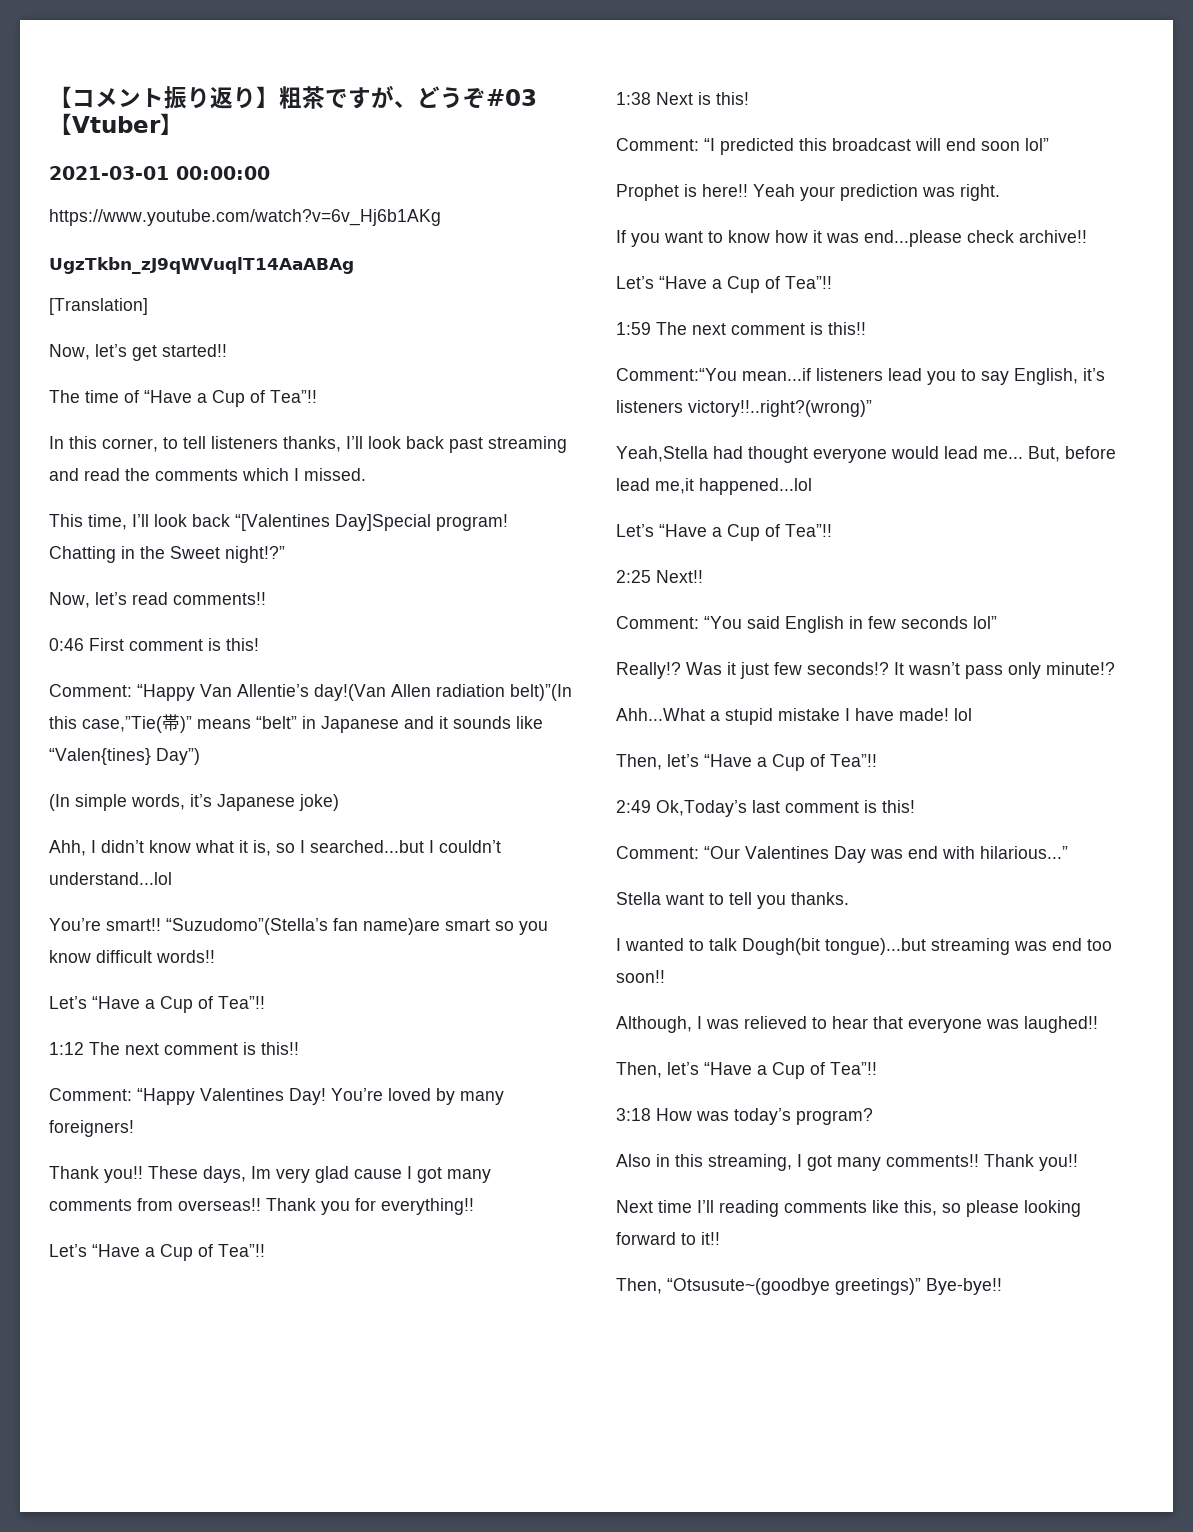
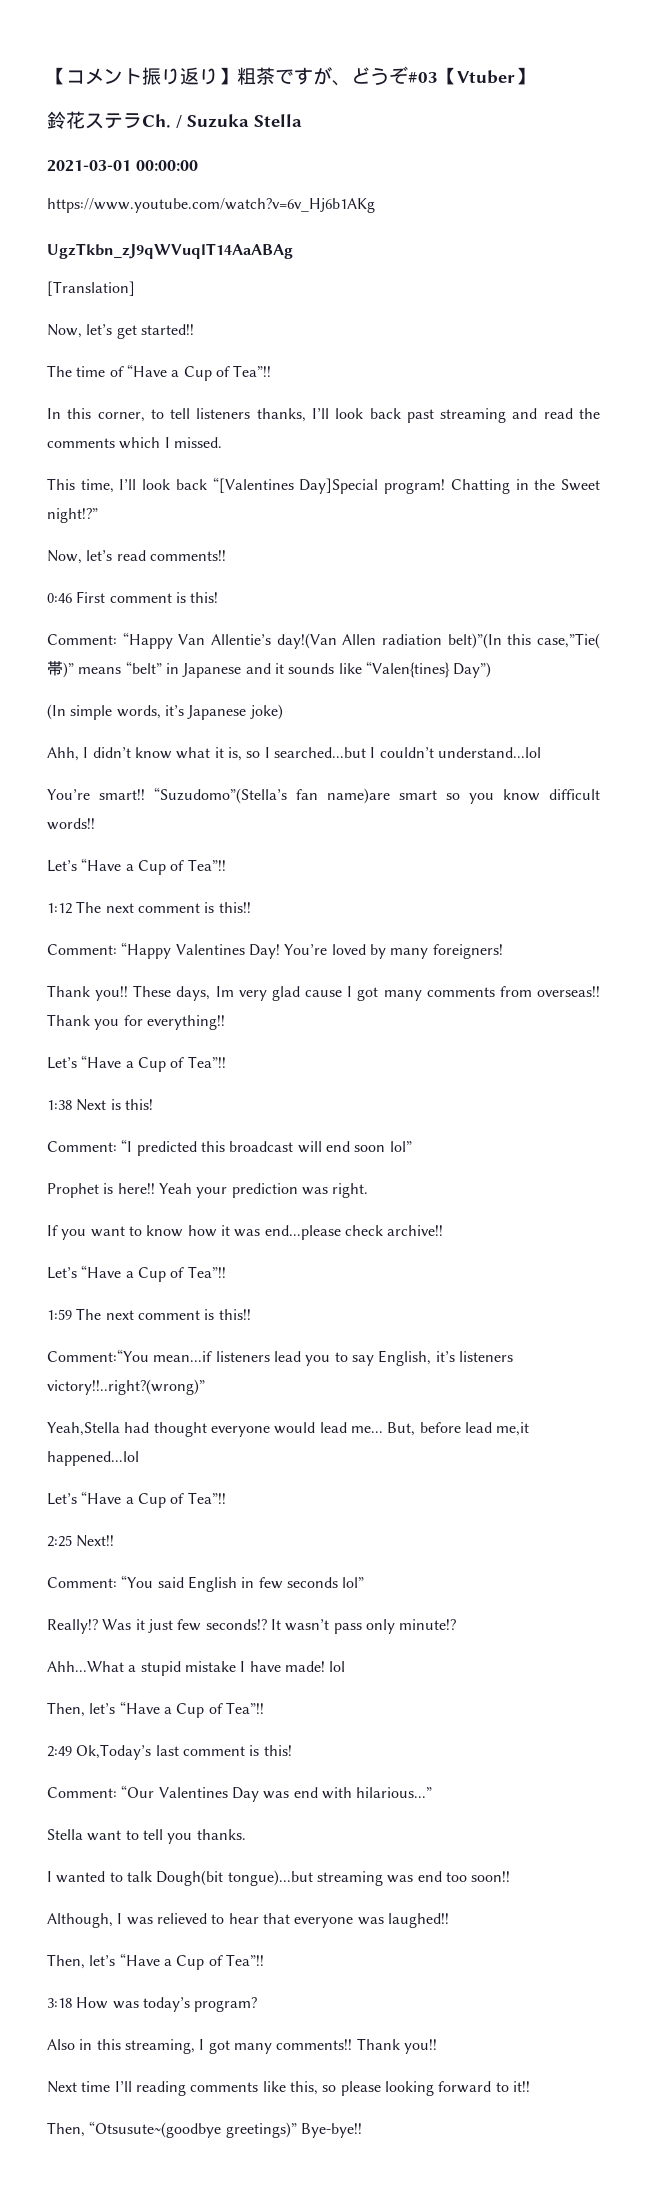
+ 鈴花ステラCh. / Suzuka Stella

